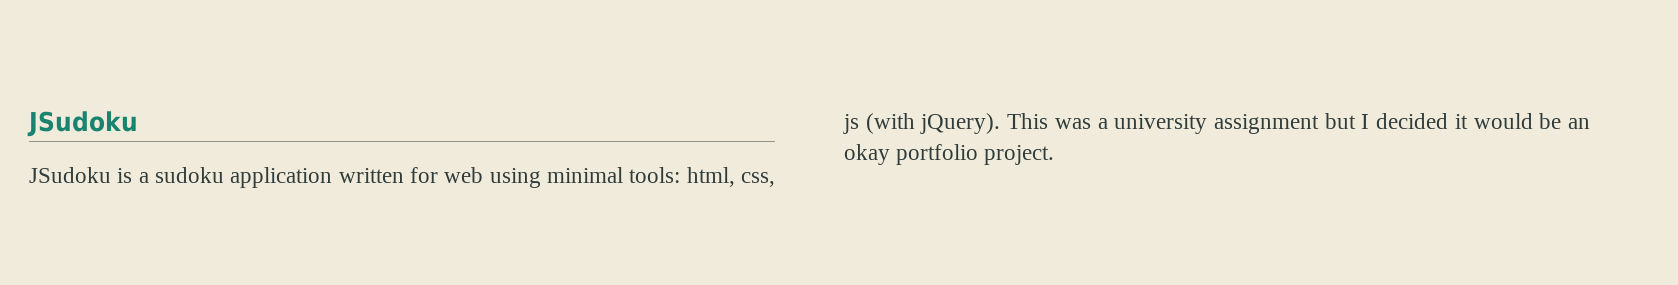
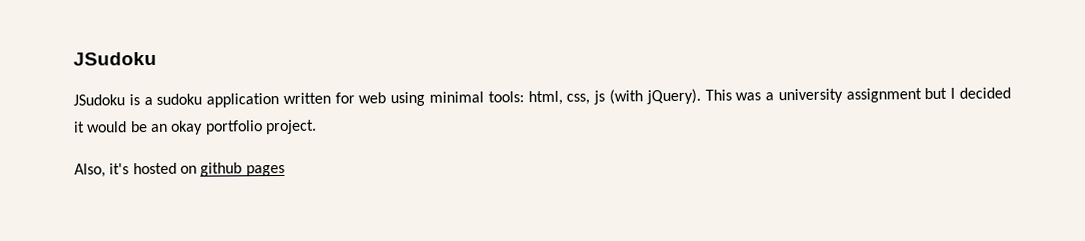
+ Also, it's hosted on github pages

